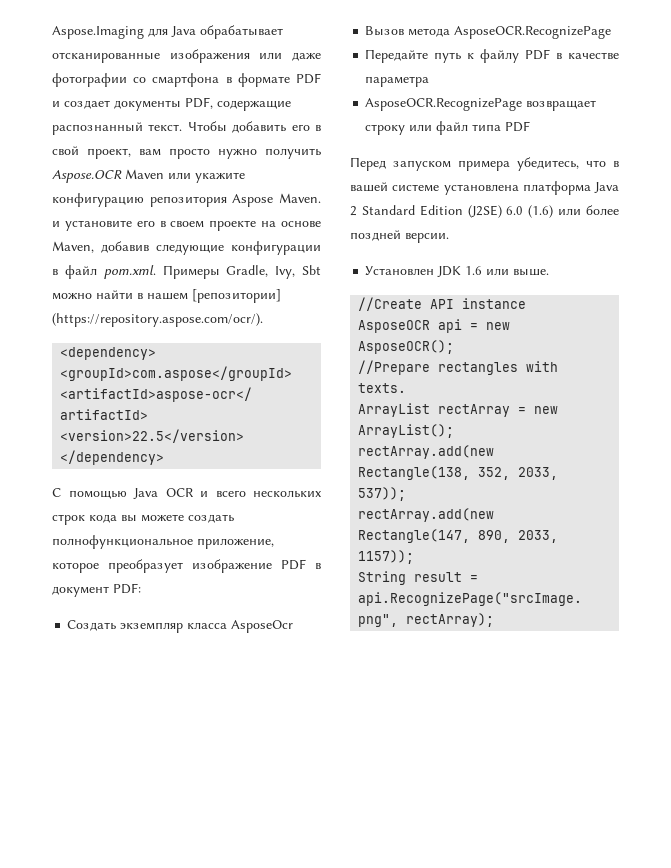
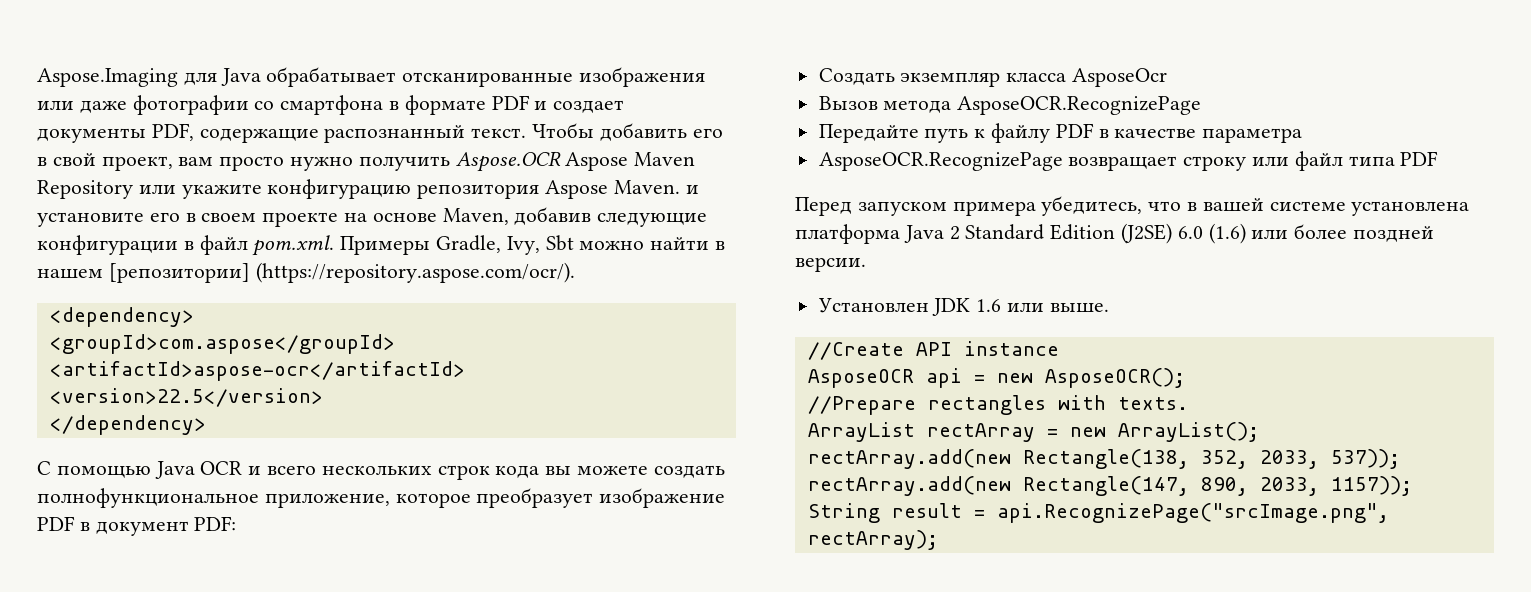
- Чтобы добавить его в свой проект, вам просто нужно получить Aspose.OCR Maven или укажите конфигурацию репозитория Aspose Maven. и установите его в своем проекте на основе Maven, добавив следующие конфигурации в файл pom.xml. Примеры Gradle, Ivy, Sbt можно найти в нашем [репозитории] (https://repository.aspose.com/ocr/).
+ Чтобы добавить его в свой проект, вам просто нужно получить Aspose.OCR Aspose Maven Repository или укажите конфигурацию репозитория Aspose Maven. и установите его в своем проекте на основе Maven, добавив следующие конфигурации в файл pom.xml. Примеры Gradle, Ivy, Sbt можно найти в нашем [репозитории] (https://repository.aspose.com/ocr/).

